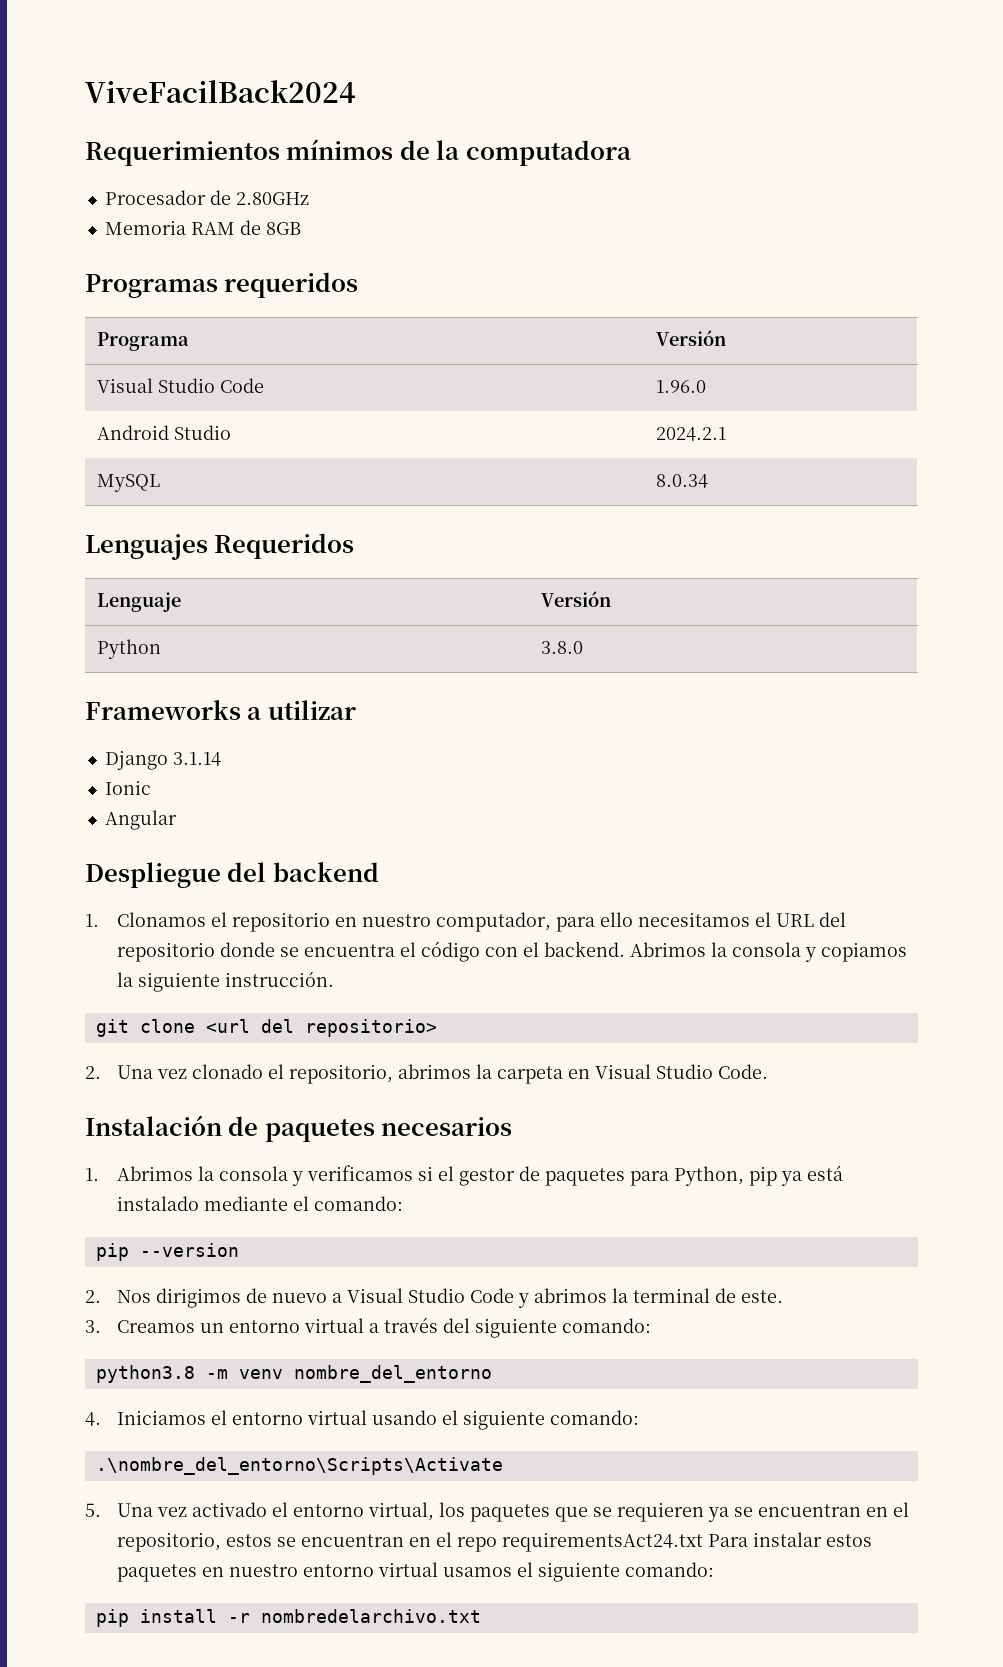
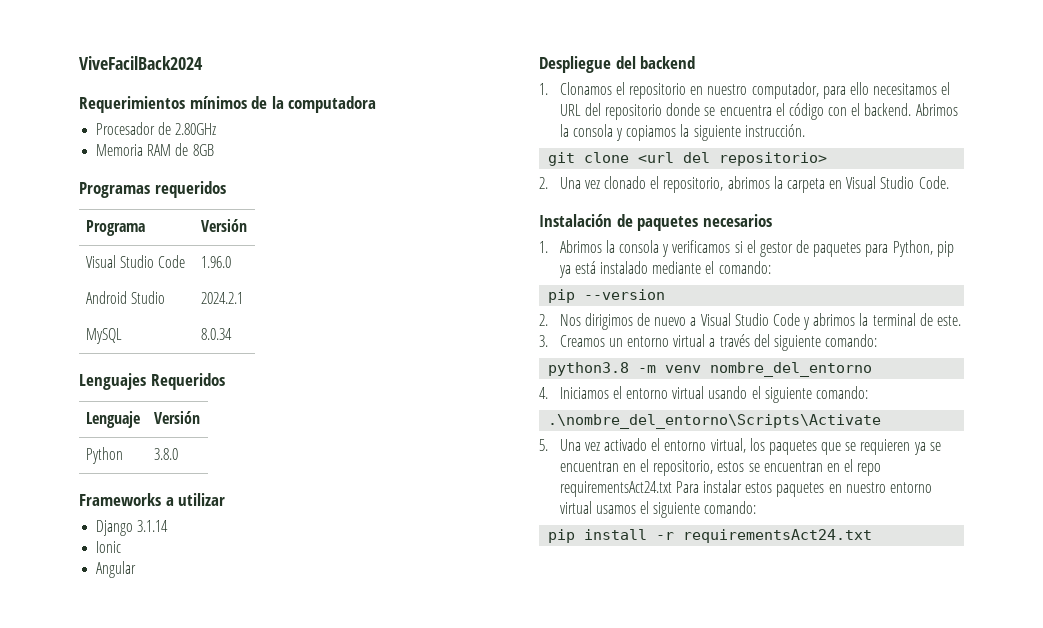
- pip install -r nombredelarchivo.txt
+ pip install -r requirementsAct24.txt

